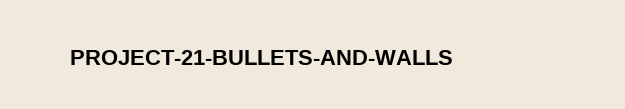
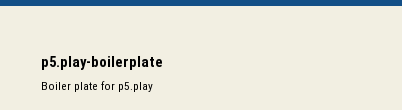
- PROJECT-21-BULLETS-AND-WALLS
+ p5.play-boilerplate
+ Boiler plate for p5.play

